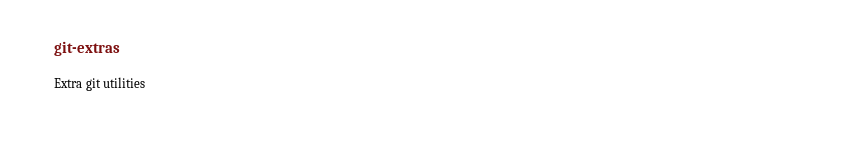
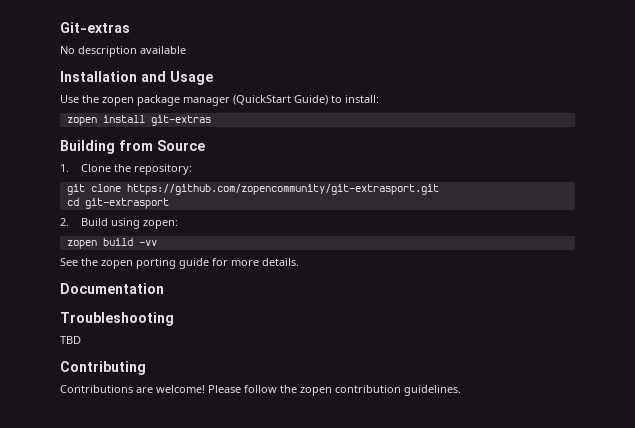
- git-extras
- Extra git utilities
+ Git-extras
+ No description available
+ Installation and Usage
+ Use the zopen package manager (QuickStart Guide) to install:
+ zopen install git-extras
+ Building from Source
+ 1. Clone the repository:
+ git clone https://github.com/zopencommunity/git-extrasport.git
+ cd git-extrasport
+ 2. Build using zopen:
+ zopen build -vv
+ See the zopen porting guide for more details.
+ Documentation
+ Troubleshooting
+ TBD
+ Contributing
+ Contributions are welcome! Please follow the zopen contribution guidelines.

